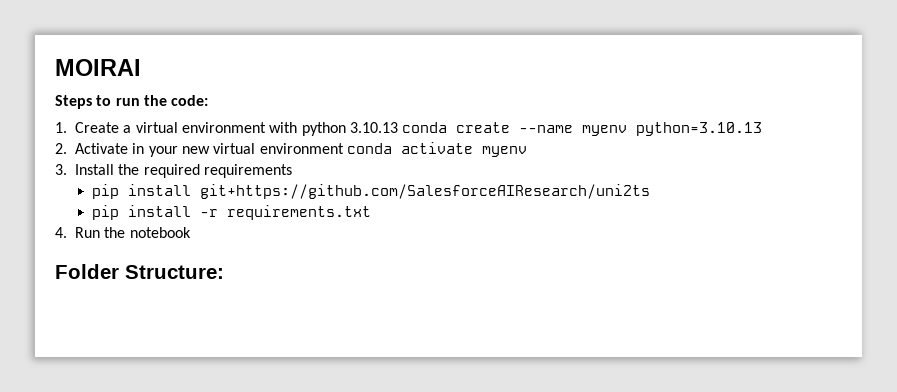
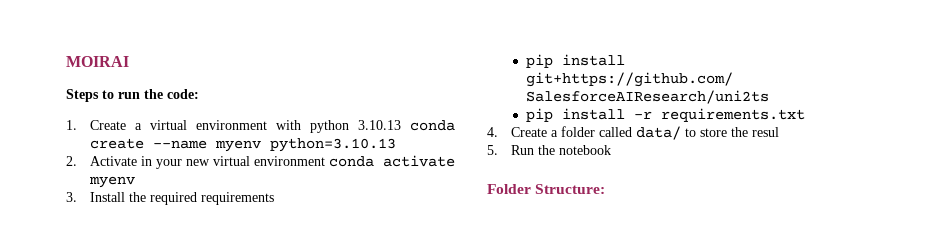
- 4. Run the notebook
+ 4. Create a folder called data/ to store the resul
+ 5. Run the notebook

